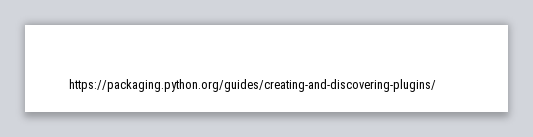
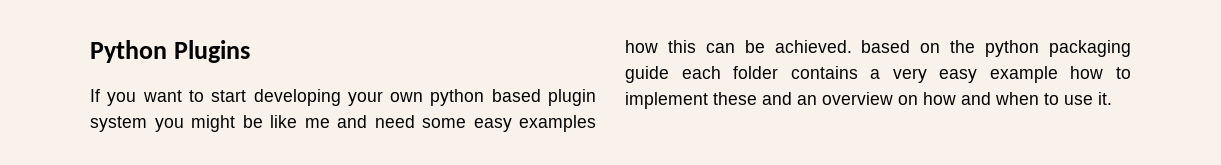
- https://packaging.python.org/guides/creating-and-discovering-plugins/
+ Python Plugins
+ If you want to start developing your own python based plugin system you might be like me and need some easy examples how this can be achieved. based on the python packaging guide each folder contains a very easy example how to implement these and an overview on how and when to use it.

